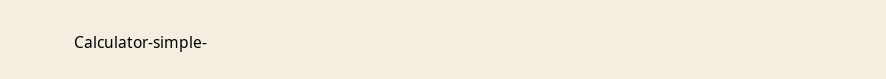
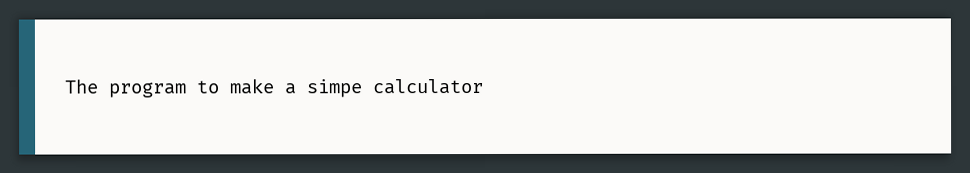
- Calculator-simple-
+ The program to make a simpe calculator

